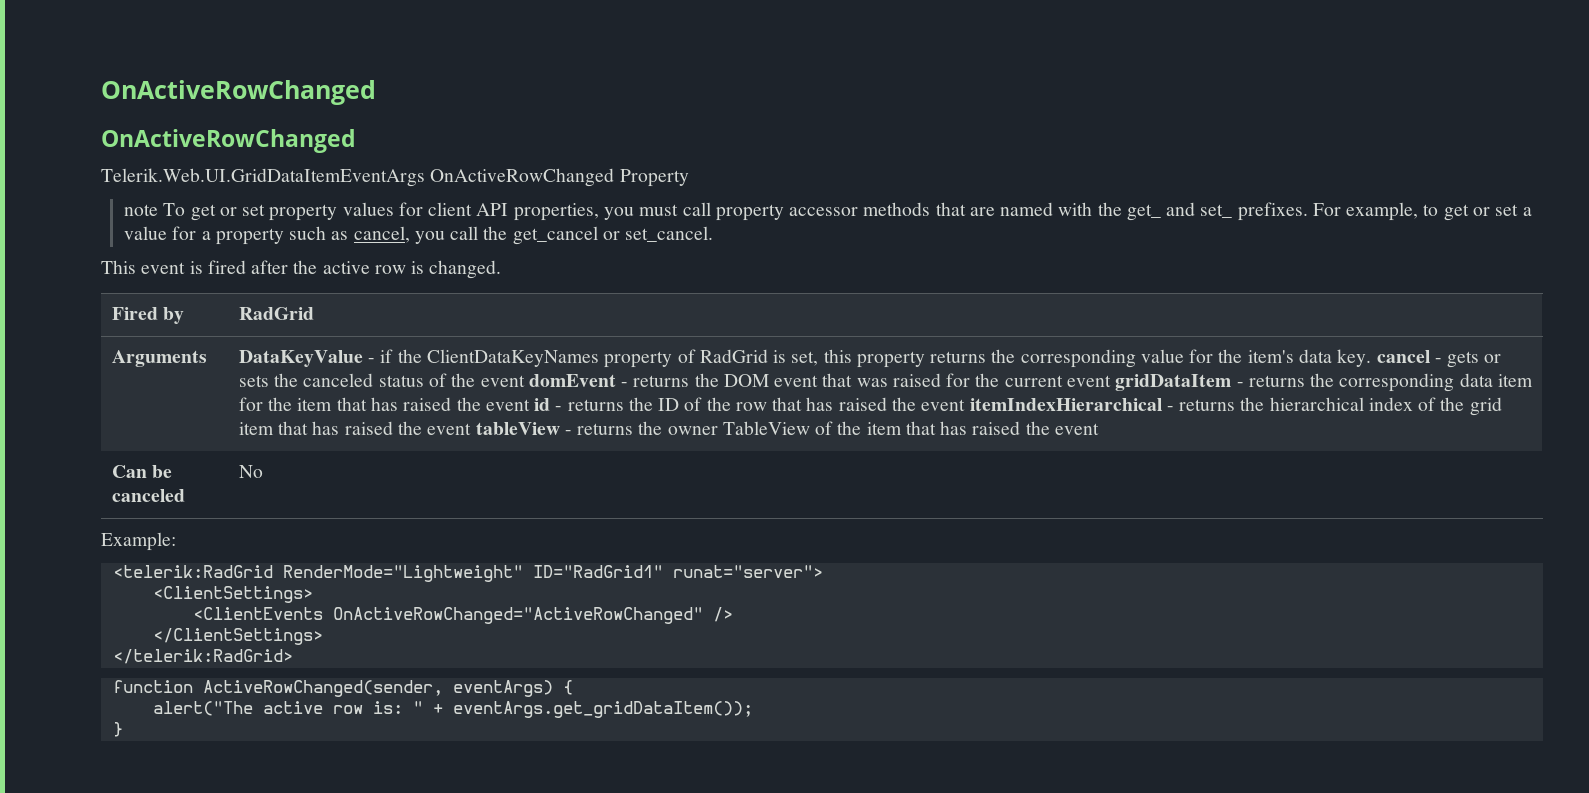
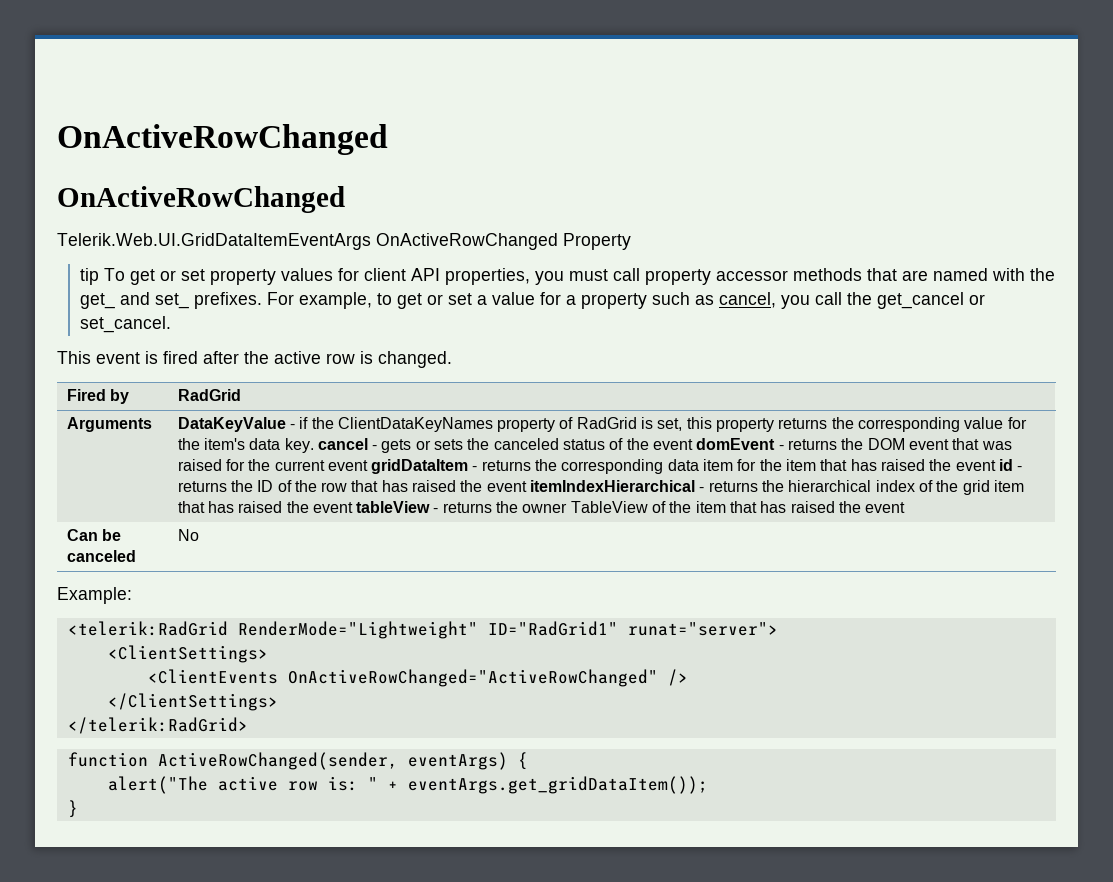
- note To get or set property values for client API properties, you must call property accessor methods that are named with the get_ and set_ prefixes.
+ tip To get or set property values for client API properties, you must call property accessor methods that are named with the get_ and set_ prefixes.

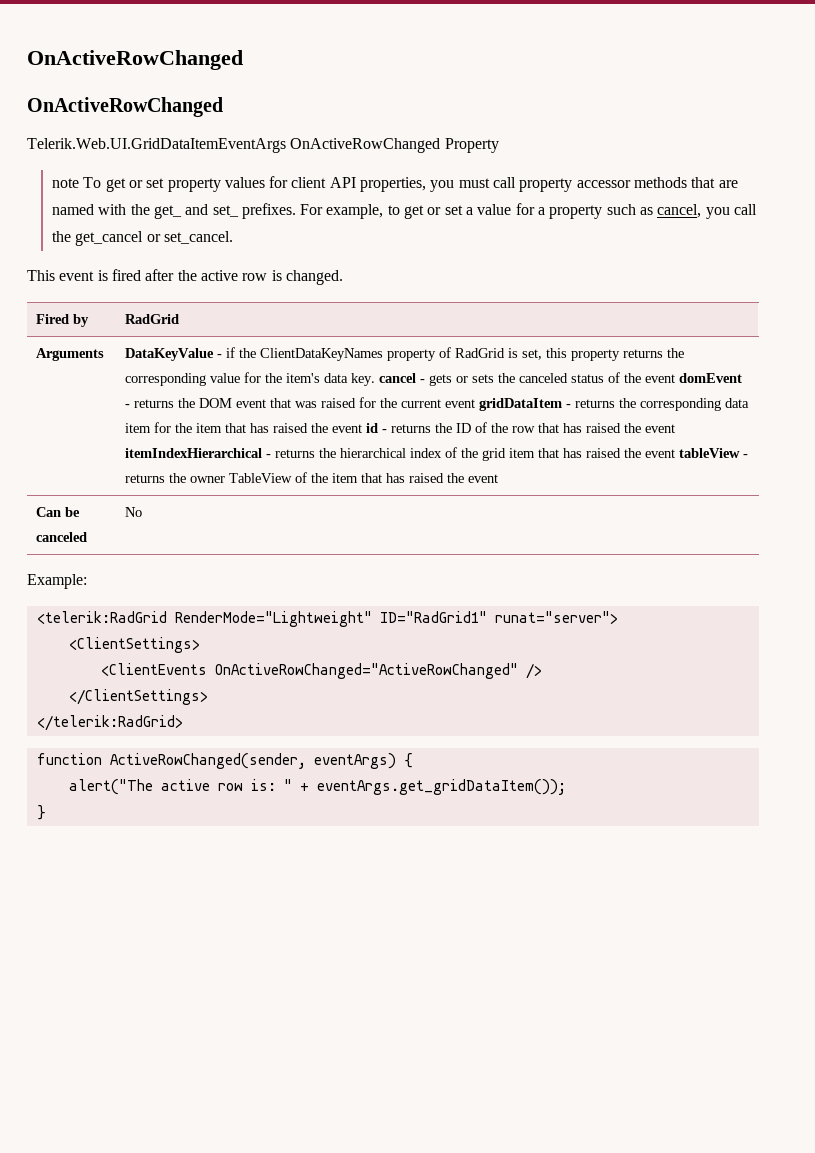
- tip To get or set property values for client API properties, you must call property accessor methods that are named with the get_ and set_ prefixes.
+ note To get or set property values for client API properties, you must call property accessor methods that are named with the get_ and set_ prefixes.

